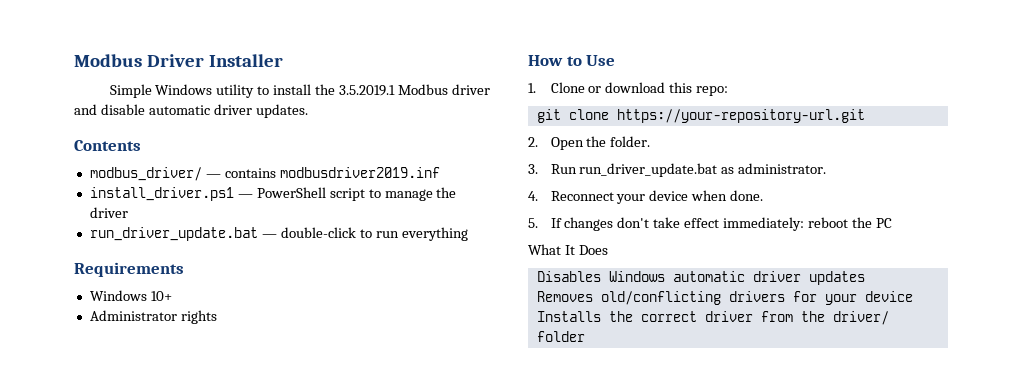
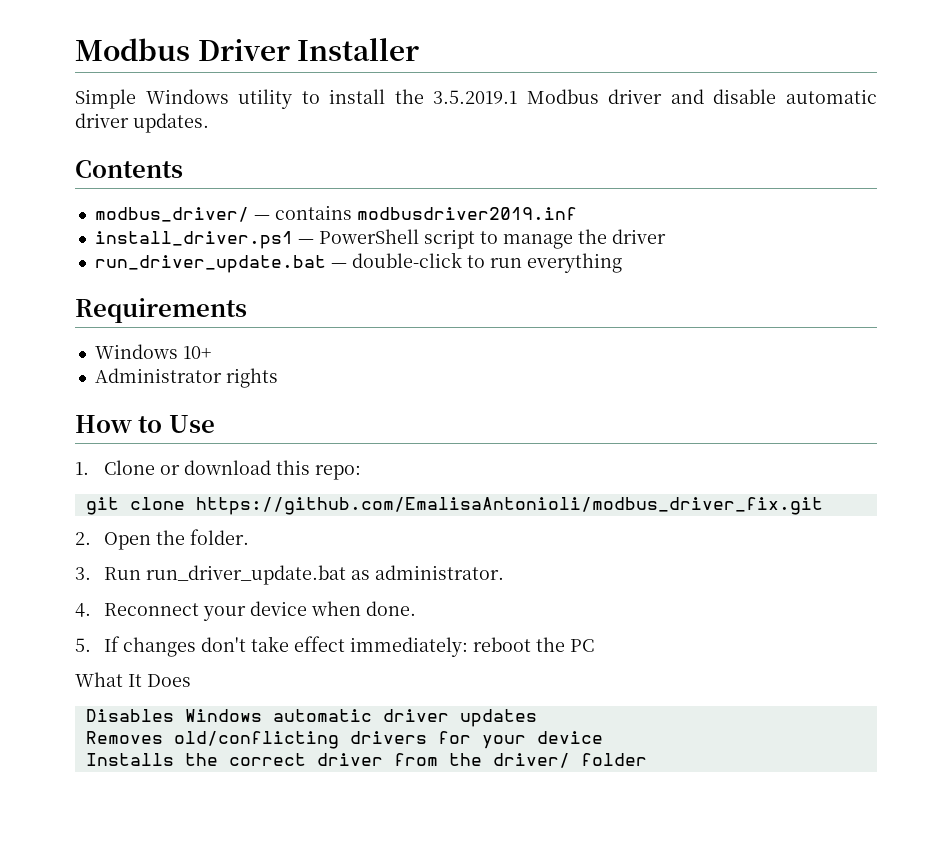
- git clone https://your-repository-url.git
+ git clone https://github.com/EmalisaAntonioli/modbus_driver_fix.git

